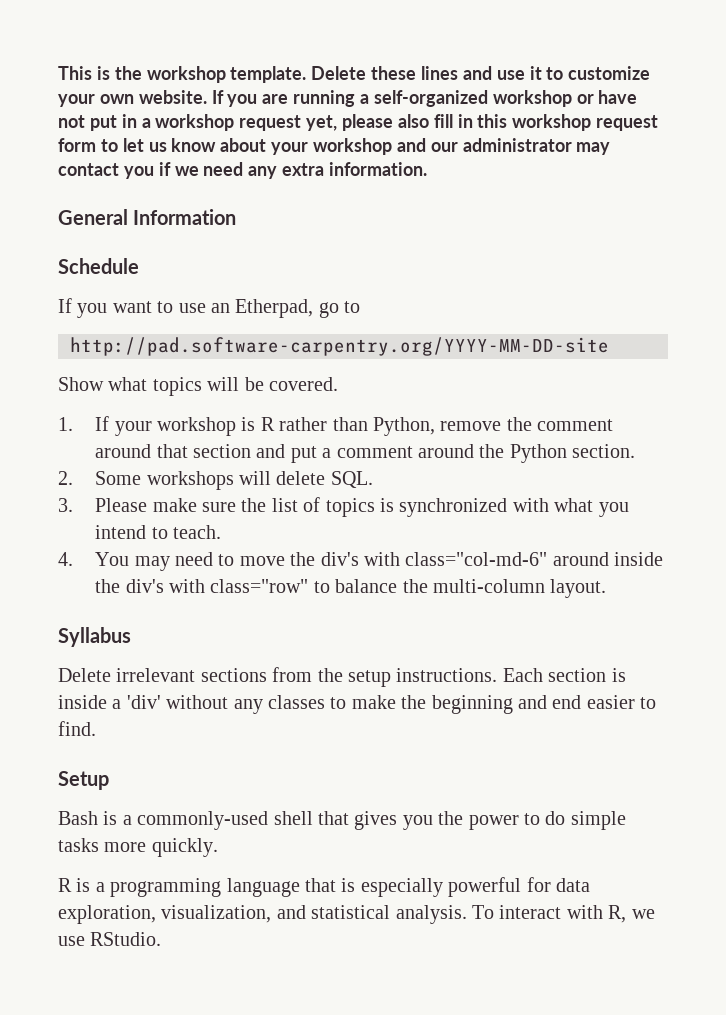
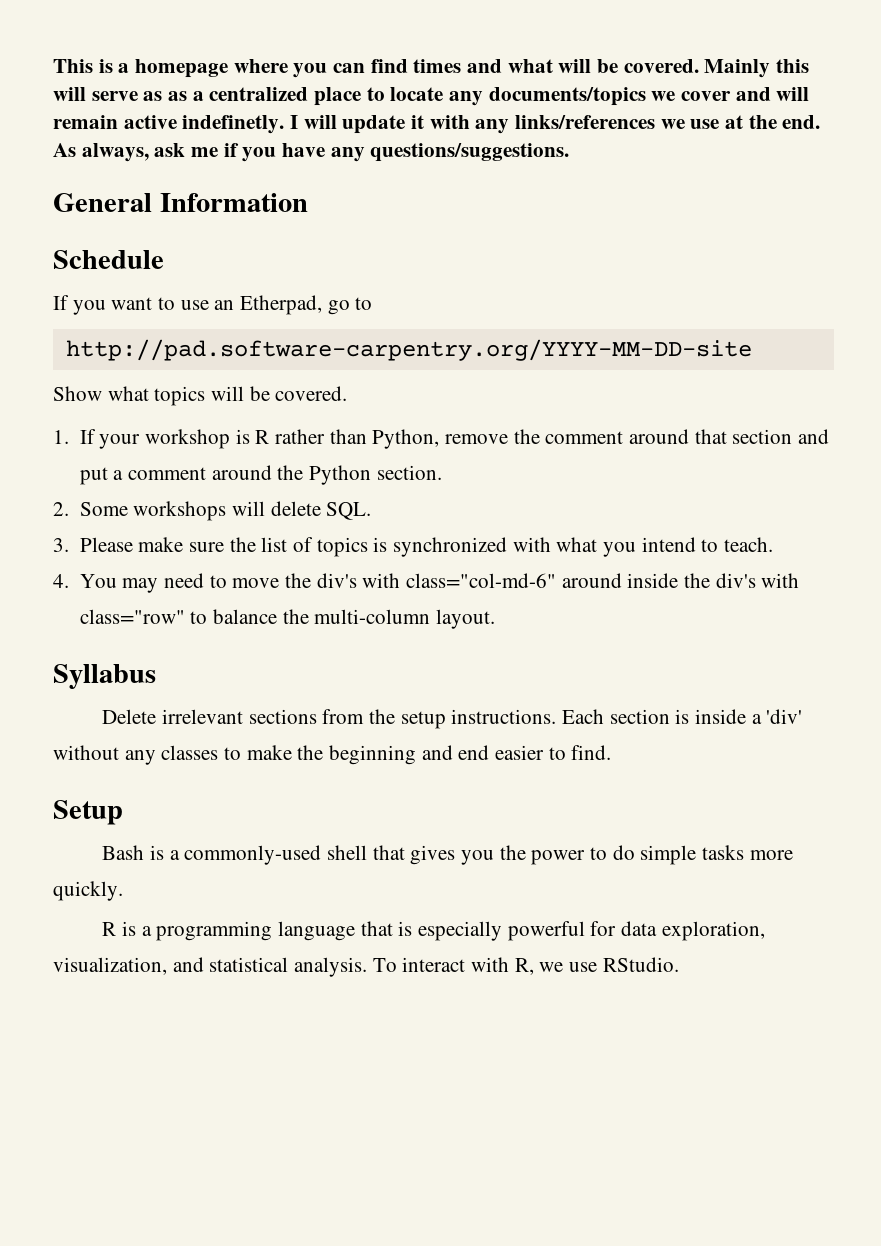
- This is the workshop template. Delete these lines and use it to customize your own website. If you are running a self-organized workshop or have not put in a workshop request yet, please also fill in this workshop request form to let us know about your workshop and our administrator may contact you if we need any extra information.
+ This is a homepage where you can find times and what will be covered. Mainly this will serve as as a centralized place to locate any documents/topics we cover and will remain active indefinetly. I will update it with any links/references we use at the end. As always, ask me if you have any questions/suggestions.

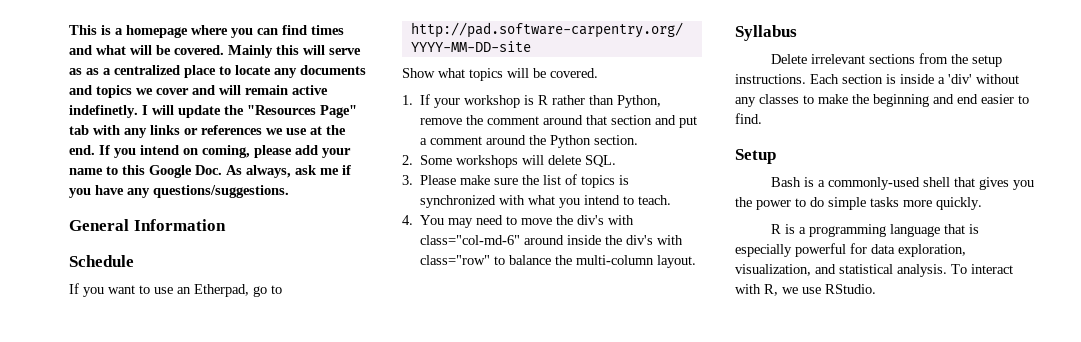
- Mainly this will serve as as a centralized place to locate any documents/topics we cover and will remain active indefinetly.
+ Mainly this will serve as as a centralized place to locate any documents and topics we cover and will remain active indefinetly.
- I will update it with any links/references we use at the end.
+ I will update the "Resources Page" tab with any links or references we use at the end.
- As always, ask me if you have any questions/suggestions.
+ If you intend on coming, please add your name to this Google Doc. As always, ask me if you have any questions/suggestions.

